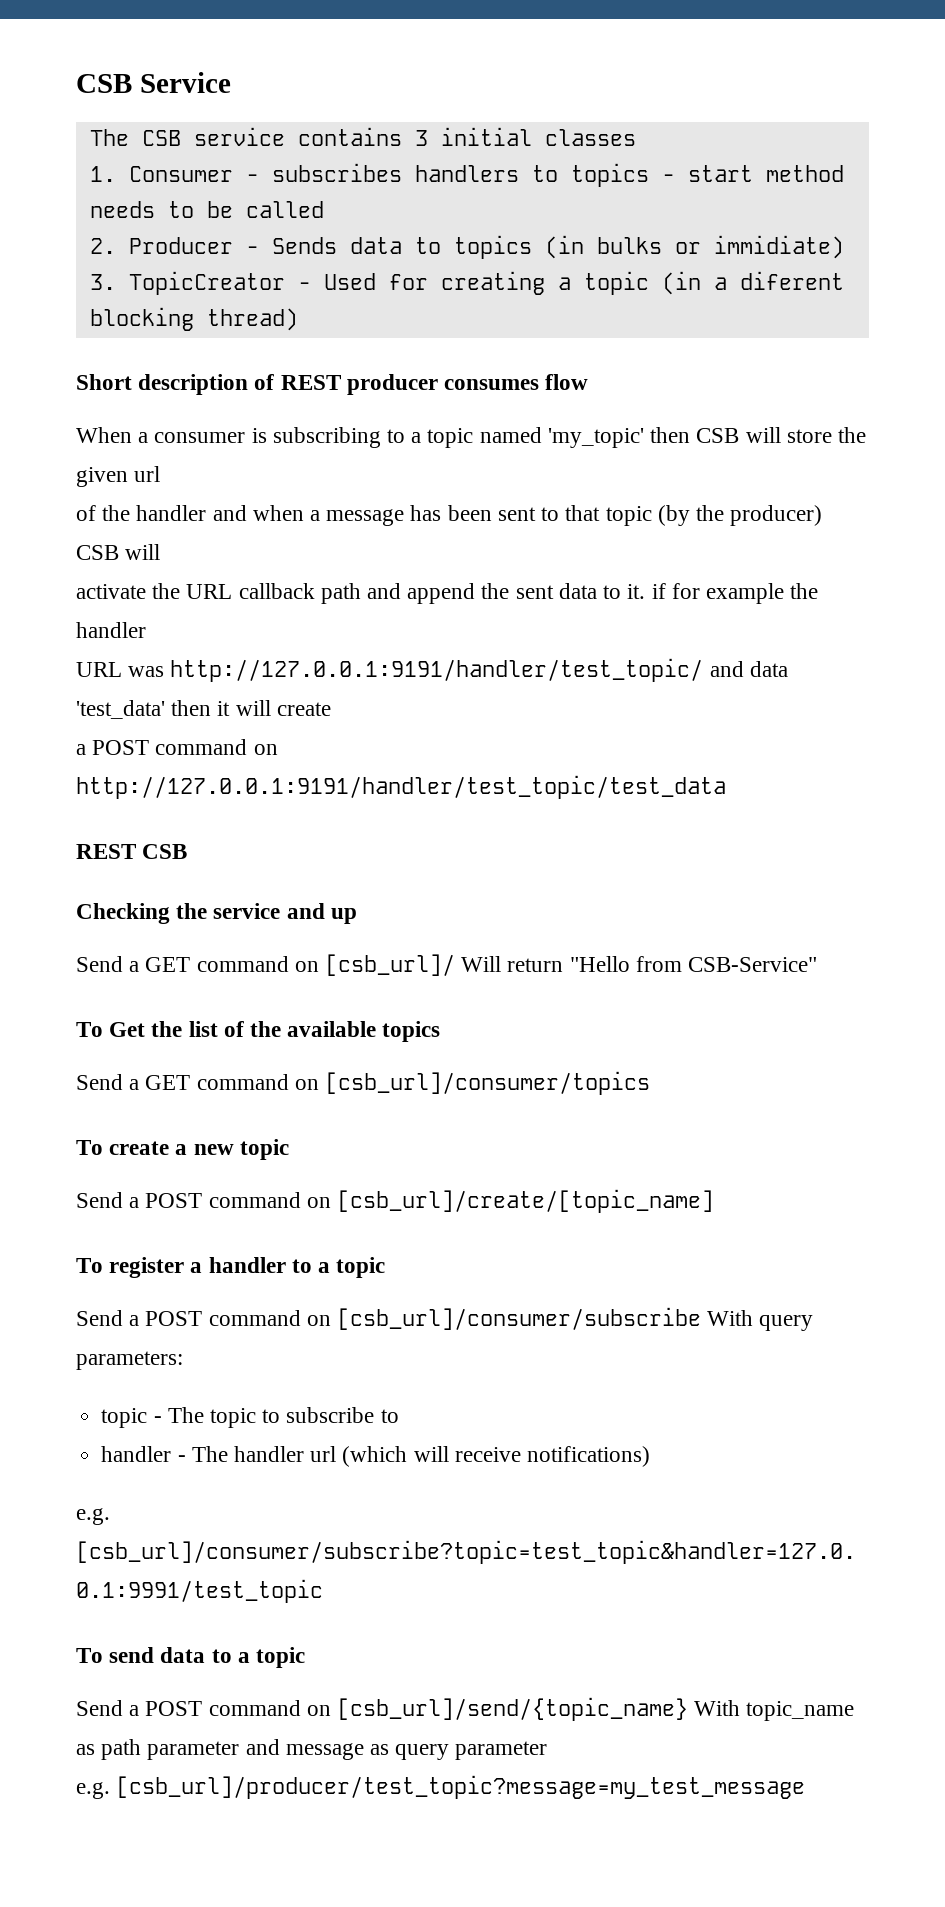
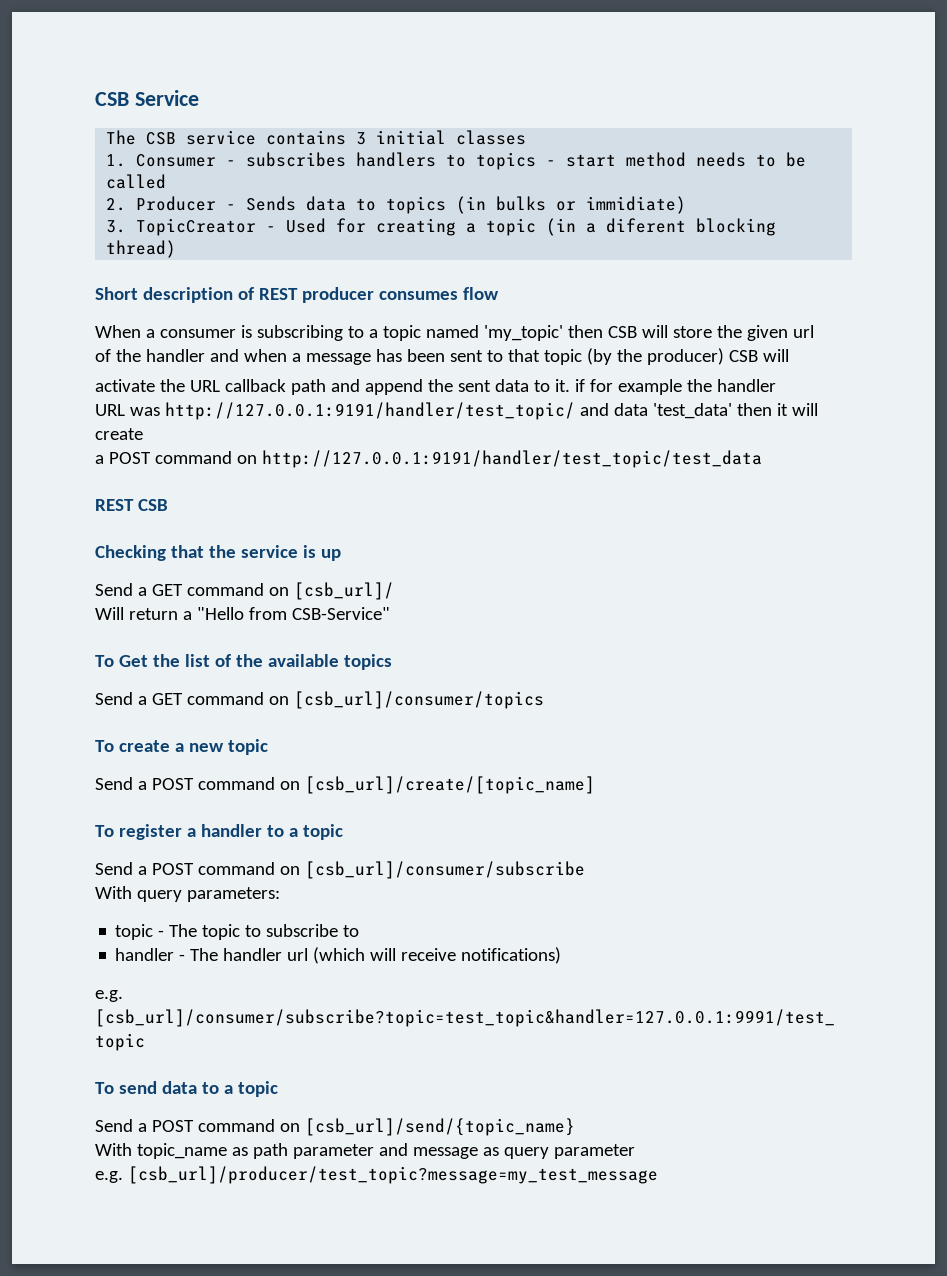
- Checking the service and up
+ Checking that the service is up
- Send a GET command on [csb_url]/ Will return "Hello from CSB-Service"
+ Send a GET command on [csb_url]/
+ Will return a "Hello from CSB-Service"
- Send a POST command on [csb_url]/consumer/subscribe With query parameters:
+ Send a POST command on [csb_url]/consumer/subscribe
+ With query parameters:
- Send a POST command on [csb_url]/send/{topic_name} With topic_name as path parameter and message as query parameter
+ Send a POST command on [csb_url]/send/{topic_name}
+ With topic_name as path parameter and message as query parameter

